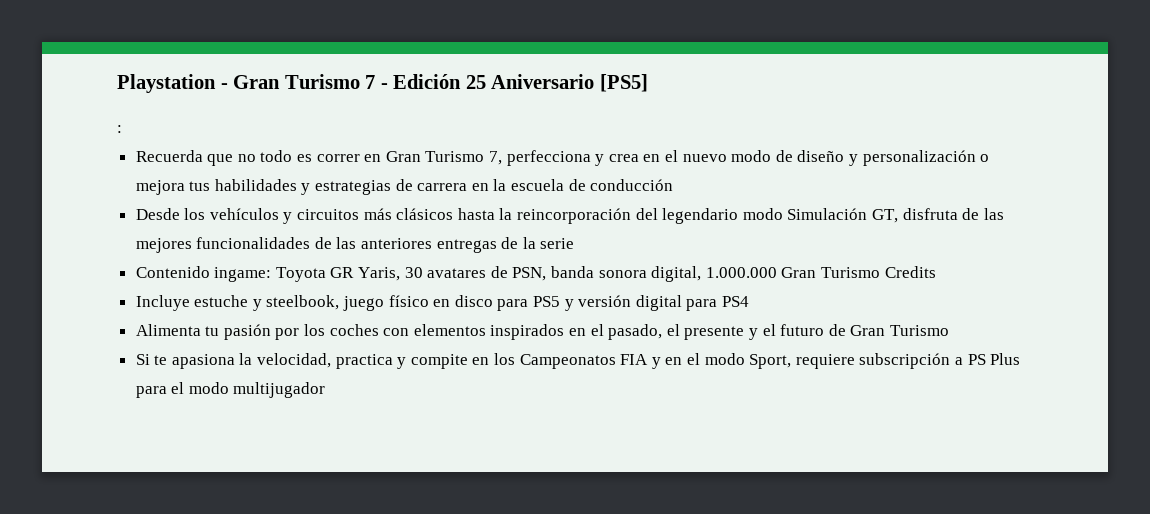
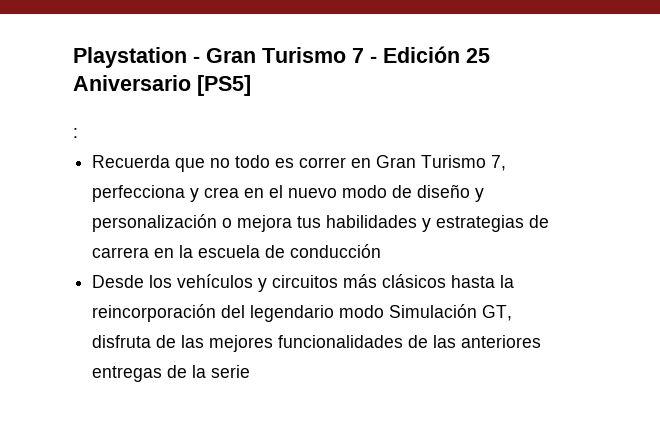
- Contenido ingame: Toyota GR Yaris, 30 avatares de PSN, banda sonora digital, 1.000.000 Gran Turismo Credits
- Incluye estuche y steelbook, juego físico en disco para PS5 y versión digital para PS4
- Alimenta tu pasión por los coches con elementos inspirados en el pasado, el presente y el futuro de Gran Turismo
- Si te apasiona la velocidad, practica y compite en los Campeonatos FIA y en el modo Sport, requiere subscripción a PS Plus para el modo multijugador

